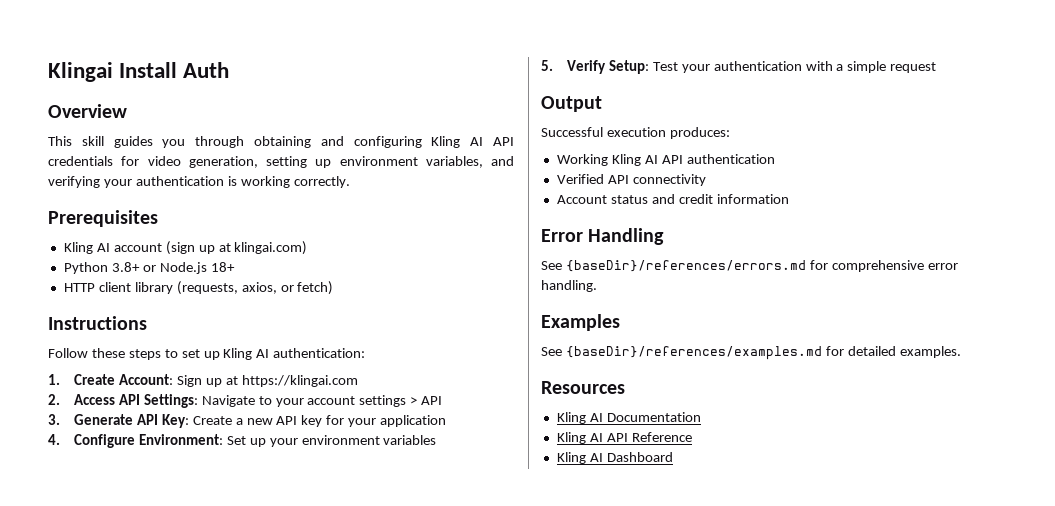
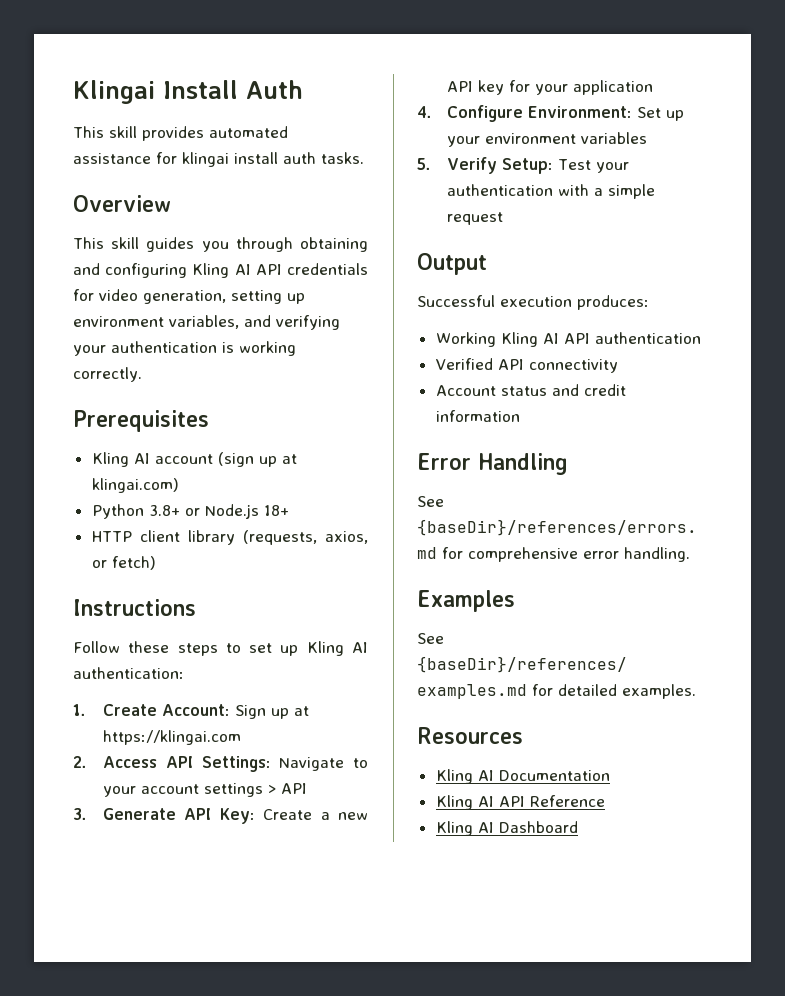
+ This skill provides automated assistance for klingai install auth tasks.

